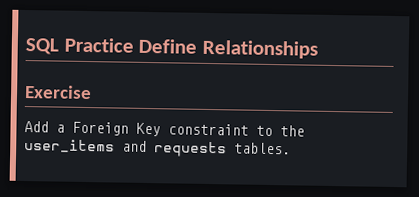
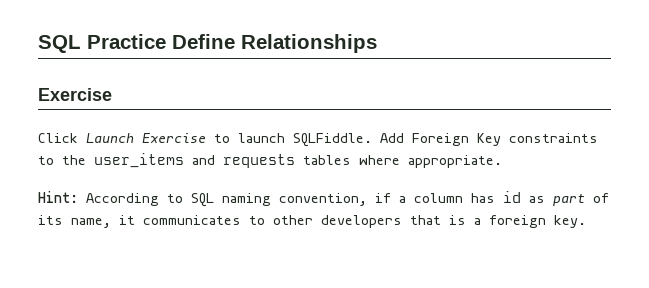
- Add a Foreign Key constraint to the user_items and requests tables.
+ Click Launch Exercise to launch SQLFiddle. Add Foreign Key constraints to the user_items and requests tables where appropriate.
+ Hint: According to SQL naming convention, if a column has id as part of its name, it communicates to other developers that is a foreign key.

